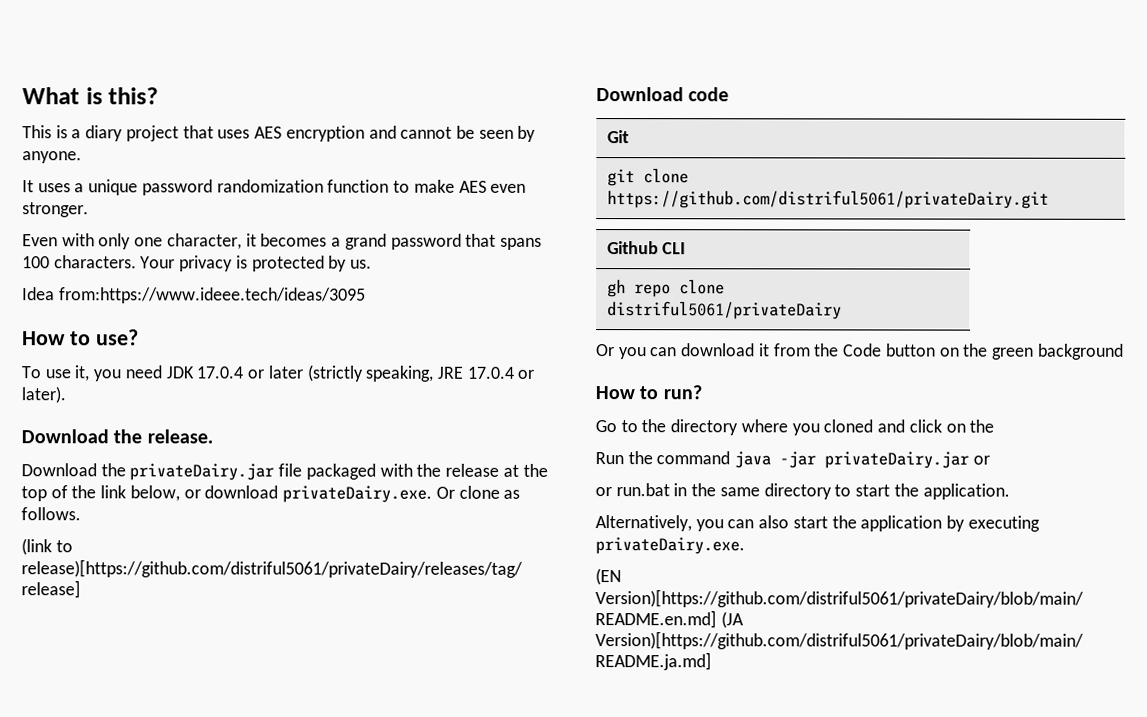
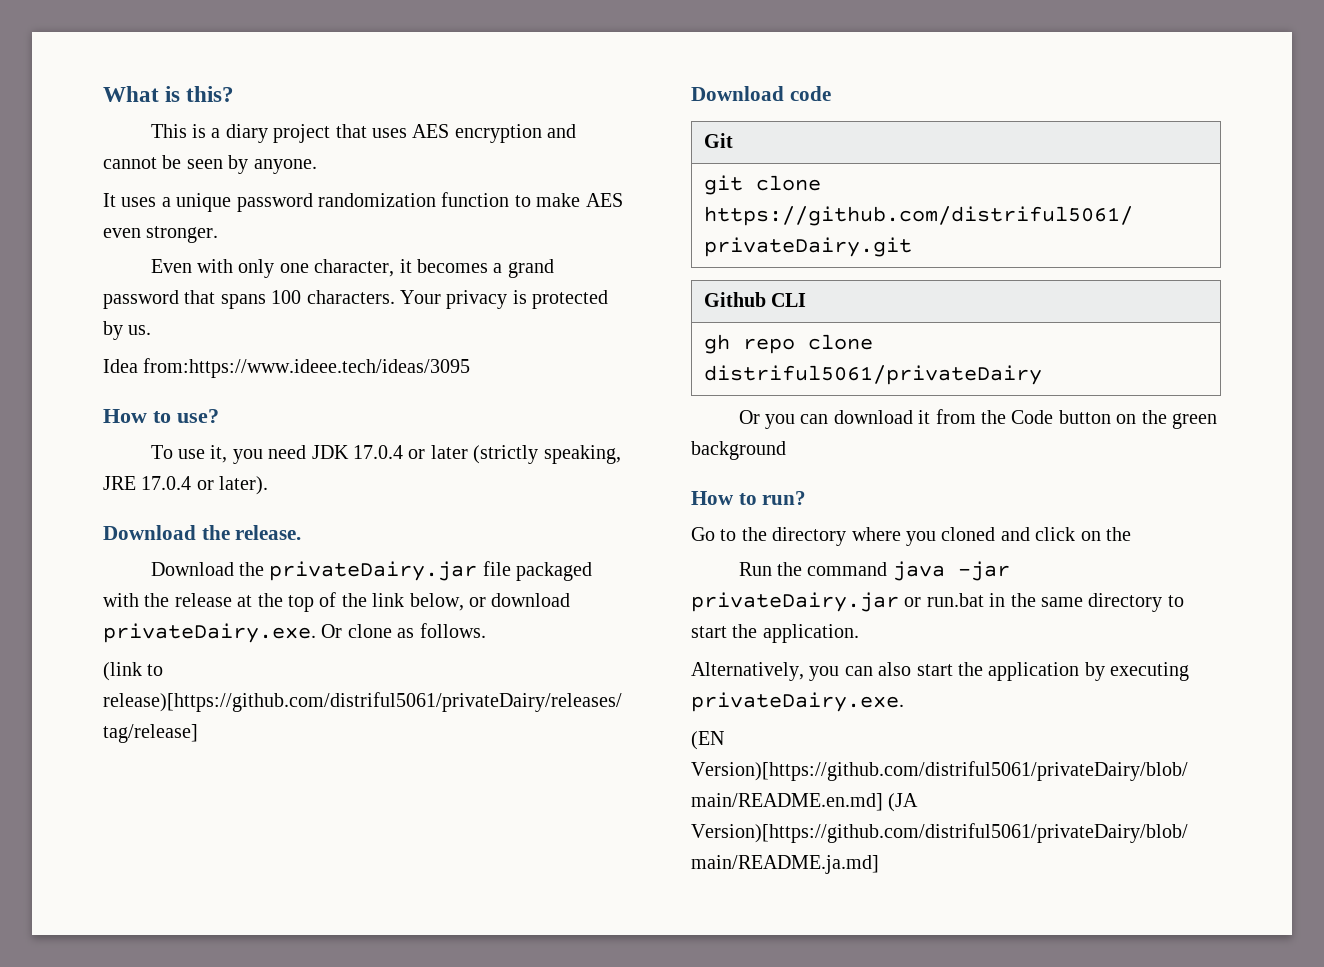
- Run the command java -jar privateDairy.jar or
- or run.bat in the same directory to start the application.
+ Run the command java -jar privateDairy.jar or run.bat in the same directory to start the application.

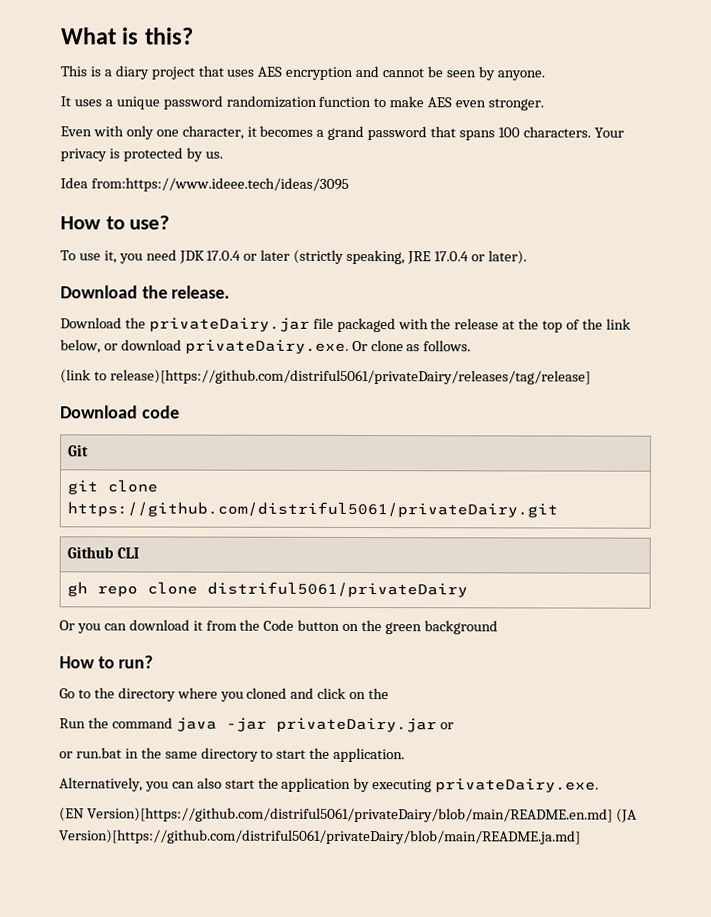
- Run the command java -jar privateDairy.jar or run.bat in the same directory to start the application.
+ Run the command java -jar privateDairy.jar or
+ or run.bat in the same directory to start the application.

